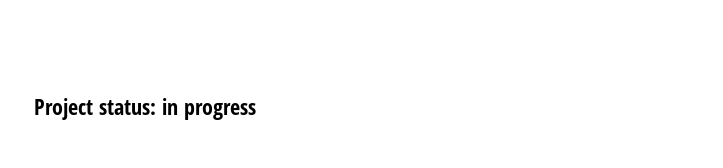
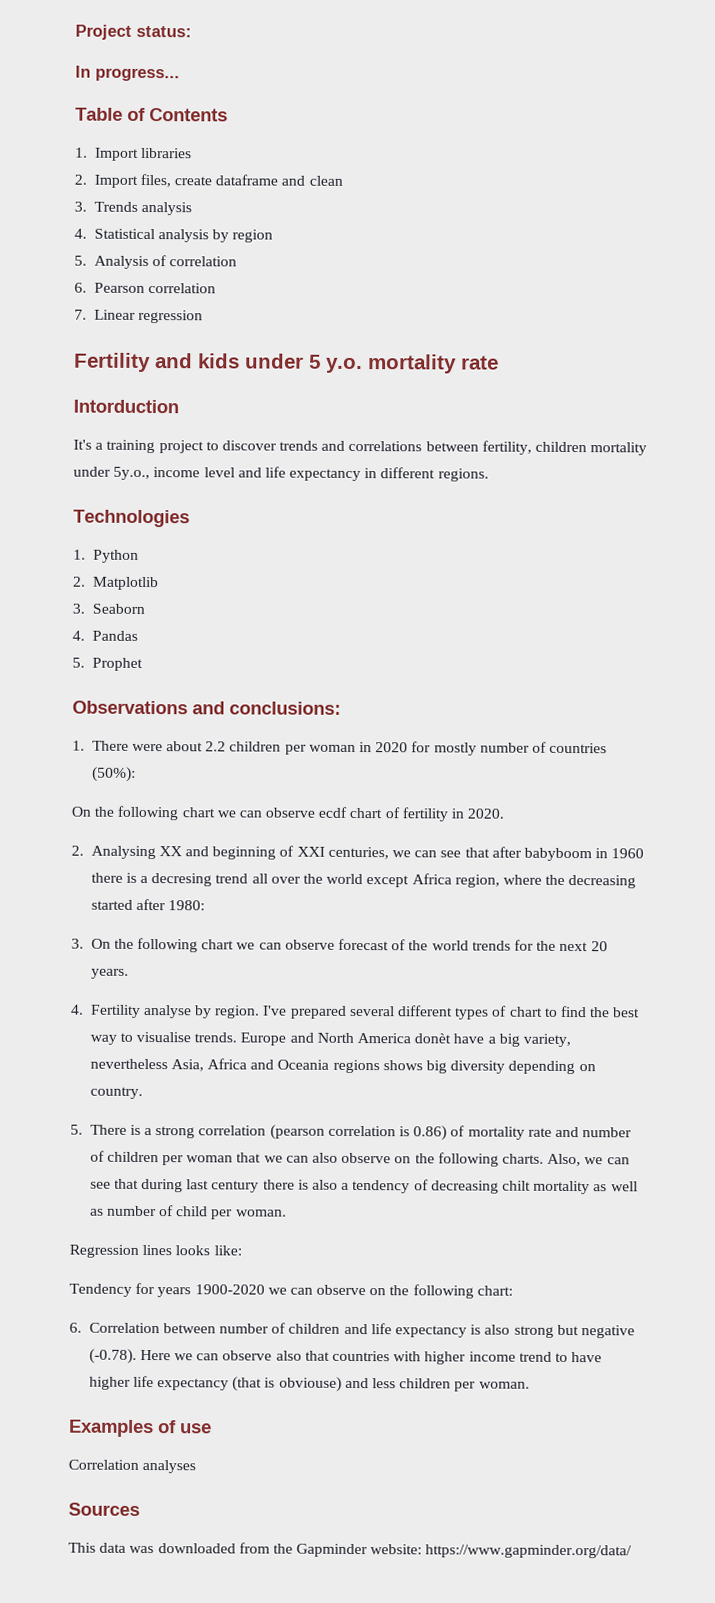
- Project status: in progress
+ Project status:
+ In progress...
+ Table of Contents
+ 1. Import libraries
+ 2. Import files, create dataframe and clean
+ 3. Trends analysis
+ 4. Statistical analysis by region
+ 5. Analysis of correlation
+ 6. Pearson correlation
+ 7. Linear regression
+ Fertility and kids under 5 y.o. mortality rate
+ Intorduction
+ It's a training project to discover trends and correlations between fertility, children mortality under 5y.o., income level and life expectancy in different regions.
+ Technologies
+ 1. Python
+ 2. Matplotlib
+ 3. Seaborn
+ 4. Pandas
+ 5. Prophet
+ Observations and conclusions:
+ 1. There were about 2.2 children per woman in 2020 for mostly number of countries (50%):
+ On the following chart we can observe ecdf chart of fertility in 2020.
+ 2. Analysing XX and beginning of XXI centuries, we can see that after babyboom in 1960 there is a decresing trend all over the world except Africa region, where the decreasing started after 1980:
+ 3. On the following chart we can observe forecast of the world trends for the next 20 years.
+ 4. Fertility analyse by region. I've prepared several different types of chart to find the best way to visualise trends. Europe and North America donèt have a big variety, nevertheless Asia, Africa and Oceania regions shows big diversity depending on country.
+ 5. There is a strong correlation (pearson correlation is 0.86) of mortality rate and number of children per woman that we can also observe on the following charts. Also, we can see that during last century there is also a tendency of decreasing chilt mortality as well as number of child per woman.
+ Regression lines looks like:
+ Tendency for years 1900-2020 we can observe on the following chart:
+ 6. Correlation between number of children and life expectancy is also strong but negative (-0.78). Here we can observe also that countries with higher income trend to have higher life expectancy (that is obviouse) and less children per woman.
+ Examples of use
+ Correlation analyses
+ Sources
+ This data was downloaded from the Gapminder website: https://www.gapminder.org/data/

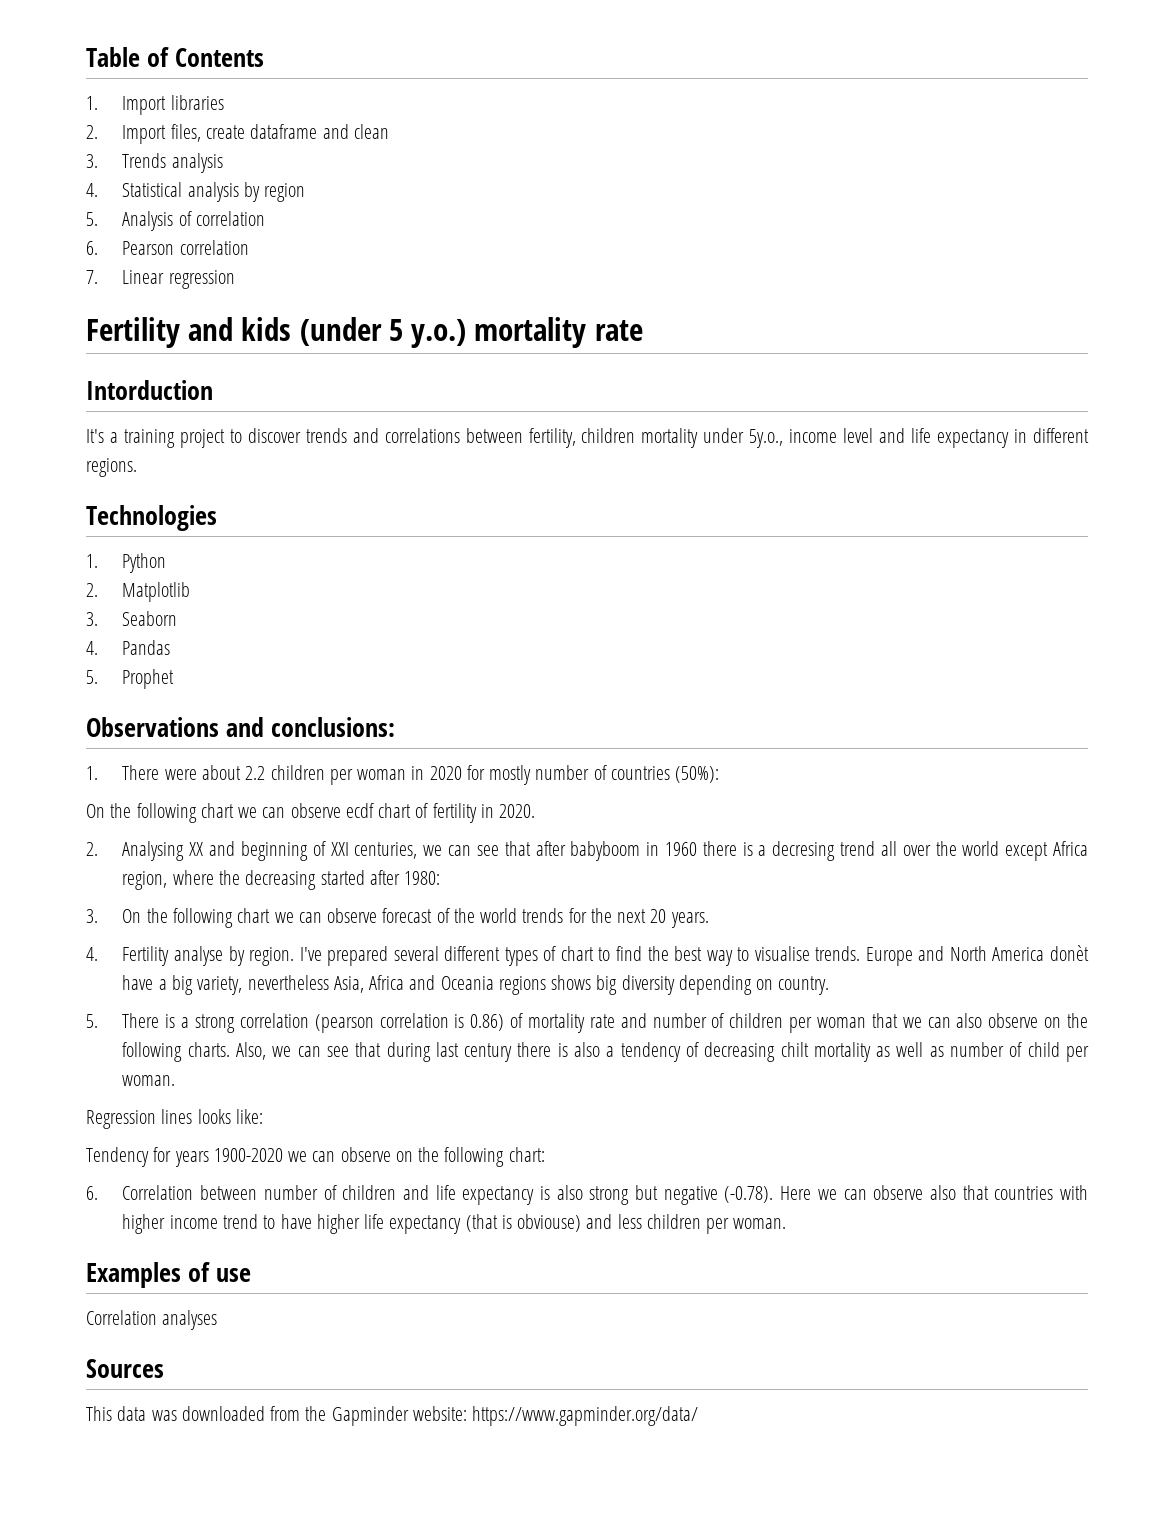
- Project status:
- In progress...
- Fertility and kids under 5 y.o. mortality rate
+ Fertility and kids (under 5 y.o.) mortality rate

